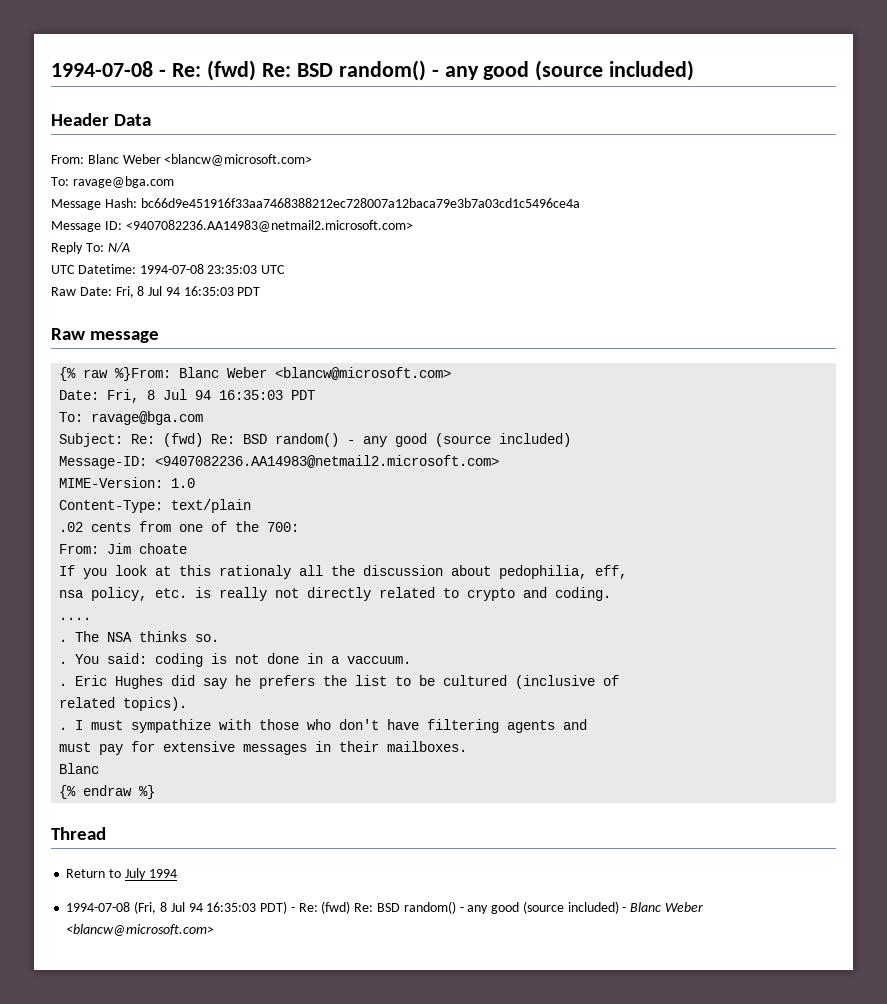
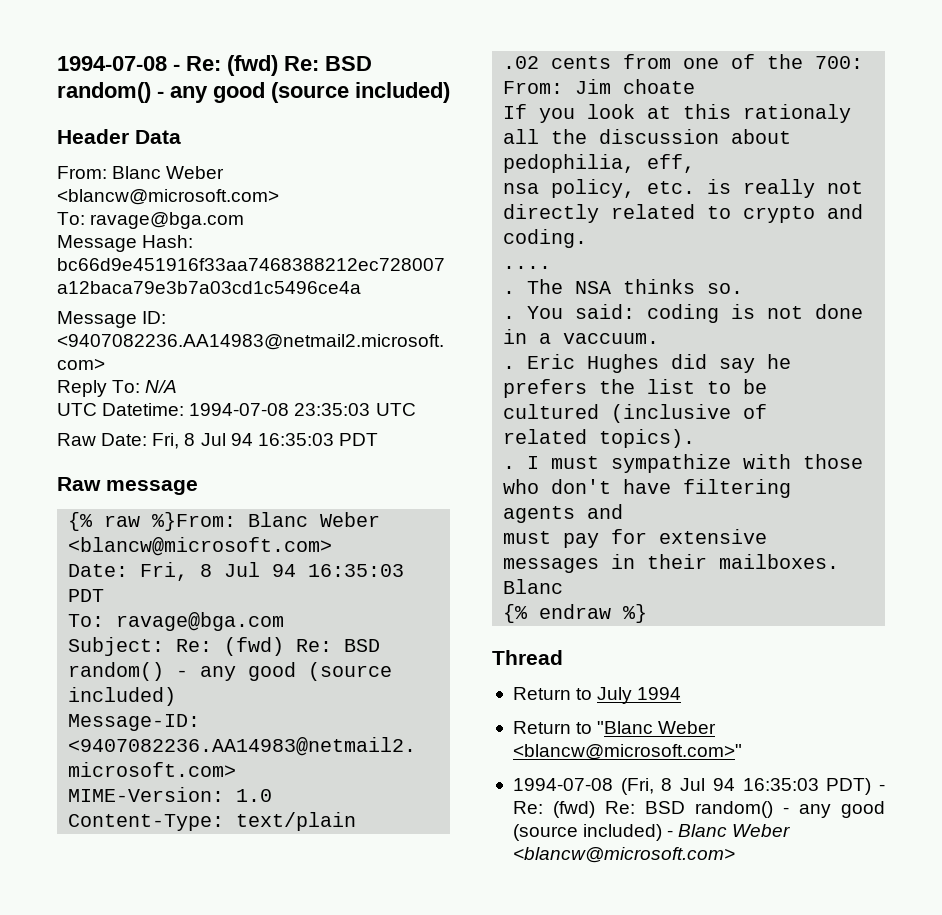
+ Return to "Blanc Weber <blancw@microsoft.com>"

